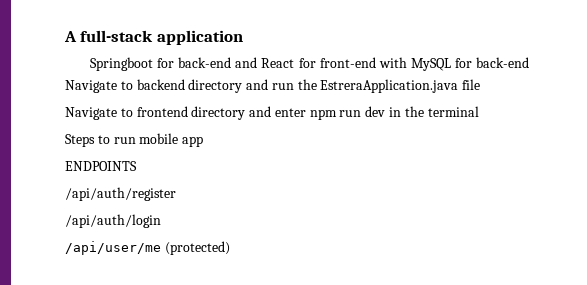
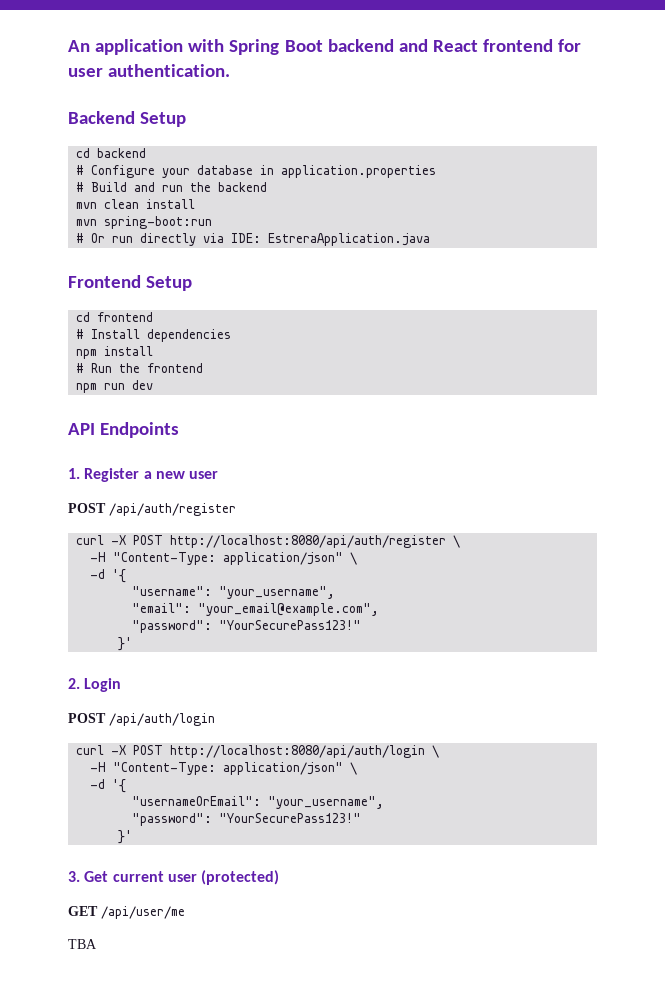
- A full-stack application
- Springboot for back-end and React for front-end with MySQL for back-end Navigate to backend directory and run the EstreraApplication.java file
- Navigate to frontend directory and enter npm run dev in the terminal
- Steps to run mobile app
- ENDPOINTS
- /api/auth/register
- /api/auth/login
- /api/user/me (protected)
+ An application with Spring Boot backend and React frontend for user authentication.
+ Backend Setup
+ cd backend
+ # Configure your database in application.properties
+ # Build and run the backend
+ mvn clean install
+ mvn spring-boot:run
+ # Or run directly via IDE: EstreraApplication.java
+ Frontend Setup
+ cd frontend
+ # Install dependencies
+ npm install
+ # Run the frontend
+ npm run dev
+ API Endpoints
+ 1. Register a new user
+ POST /api/auth/register
+ curl -X POST http://localhost:8080/api/auth/register \
+ -H "Content-Type: application/json" \
+ -d '{
+ "username": "your_username",
+ "email": "your_email@example.com",
+ "password": "YourSecurePass123!"
+ }'
+ 2. Login
+ POST /api/auth/login
+ curl -X POST http://localhost:8080/api/auth/login \
+ -H "Content-Type: application/json" \
+ -d '{
+ "usernameOrEmail": "your_username",
+ "password": "YourSecurePass123!"
+ }'
+ 3. Get current user (protected)
+ GET /api/user/me
+ TBA

